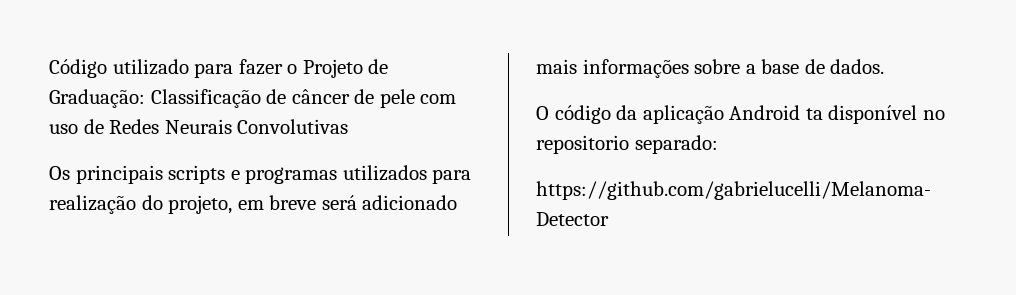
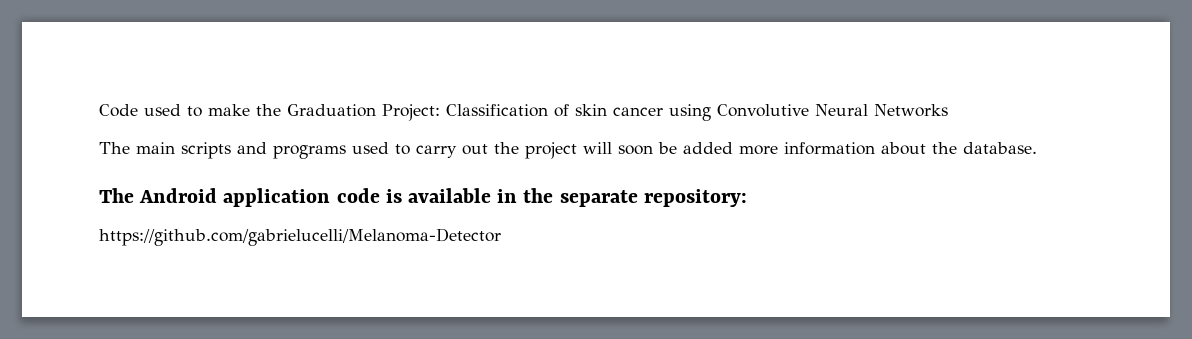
- Código utilizado para fazer o Projeto de Graduação: Classificação de câncer de pele com uso de Redes Neurais Convolutivas
- Os principais scripts e programas utilizados para realização do projeto, em breve será adicionado mais informações sobre a base de dados.
- O código da aplicação Android ta disponível no repositorio separado:
+ Code used to make the Graduation Project: Classification of skin cancer using Convolutive Neural Networks
+ The main scripts and programs used to carry out the project will soon be added more information about the database.
+ The Android application code is available in the separate repository:

